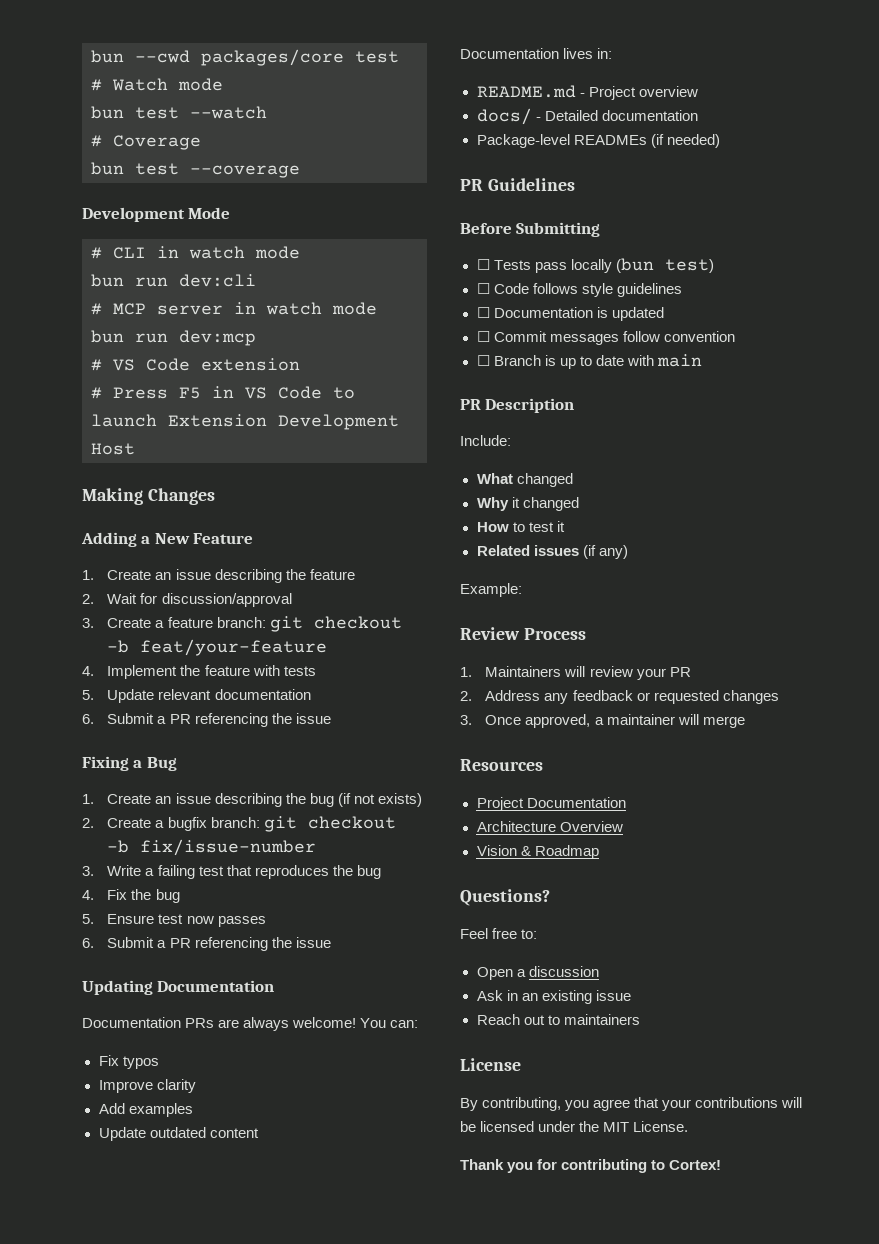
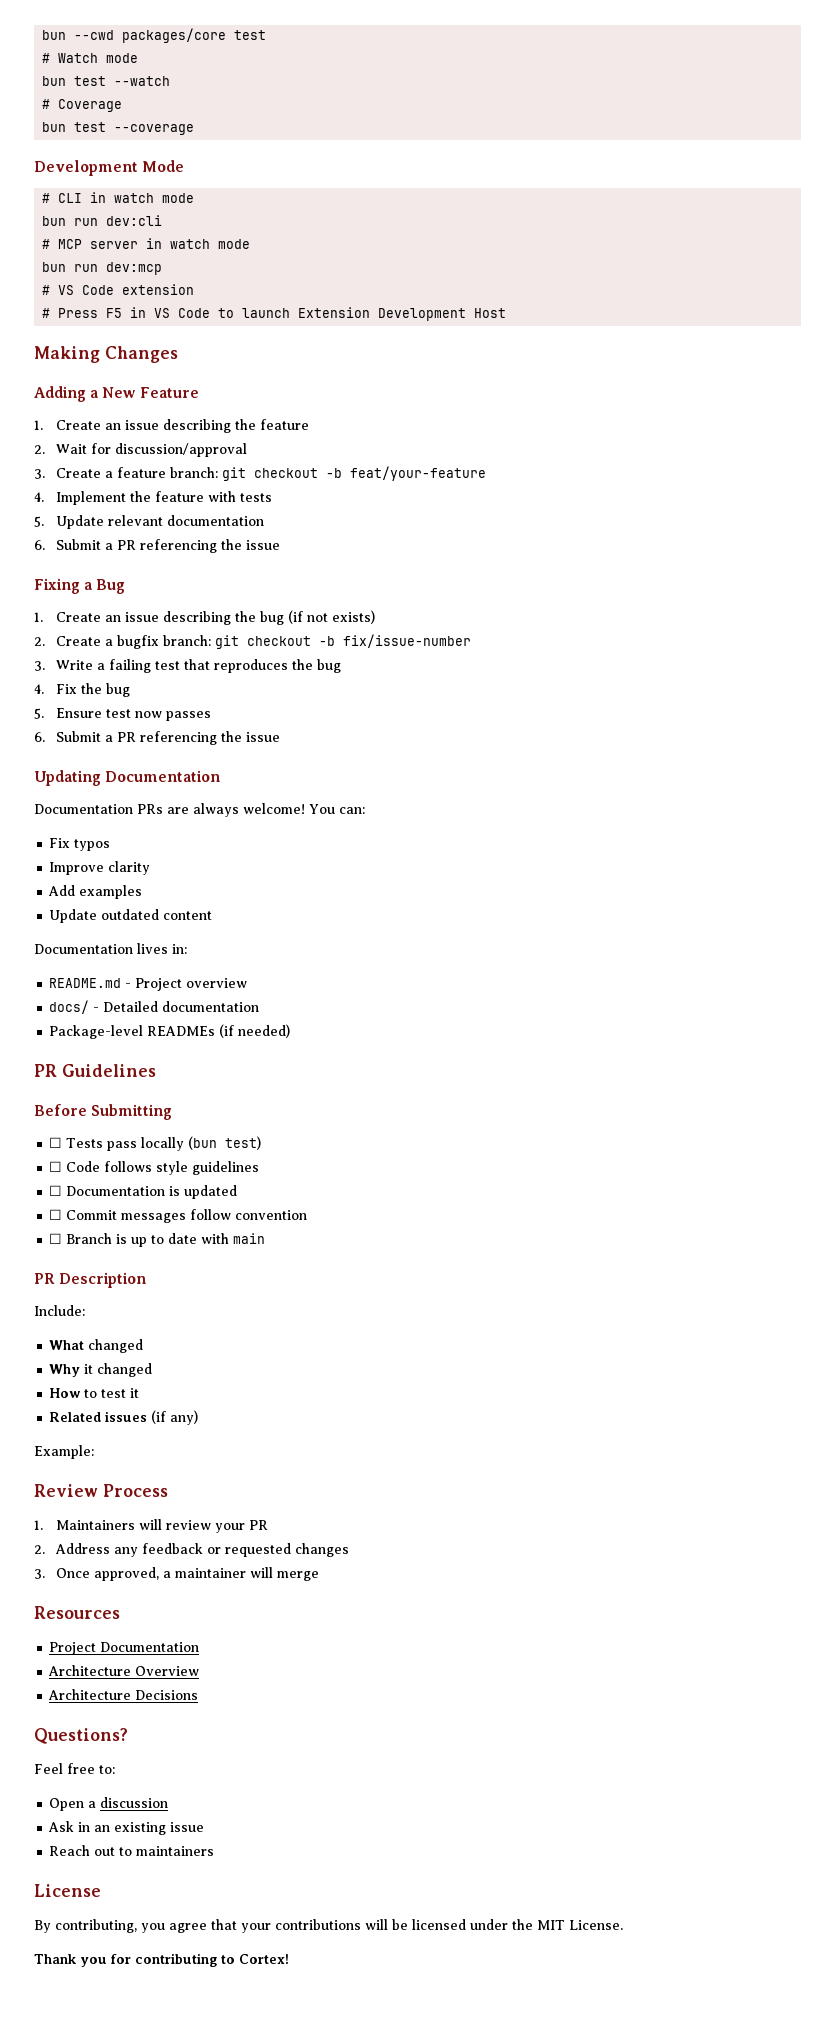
- Vision & Roadmap
+ Architecture Decisions

